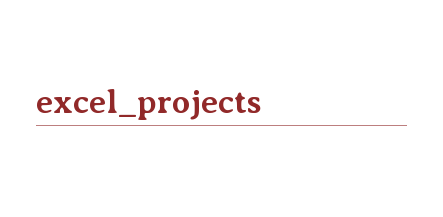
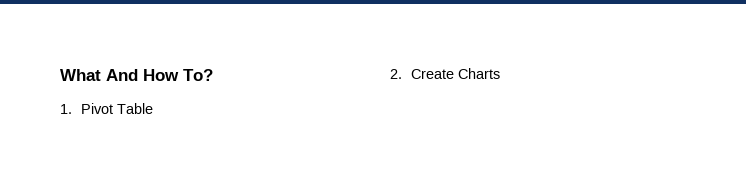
- excel_projects
+ What And How To?
+ 1. Pivot Table
+ 2. Create Charts

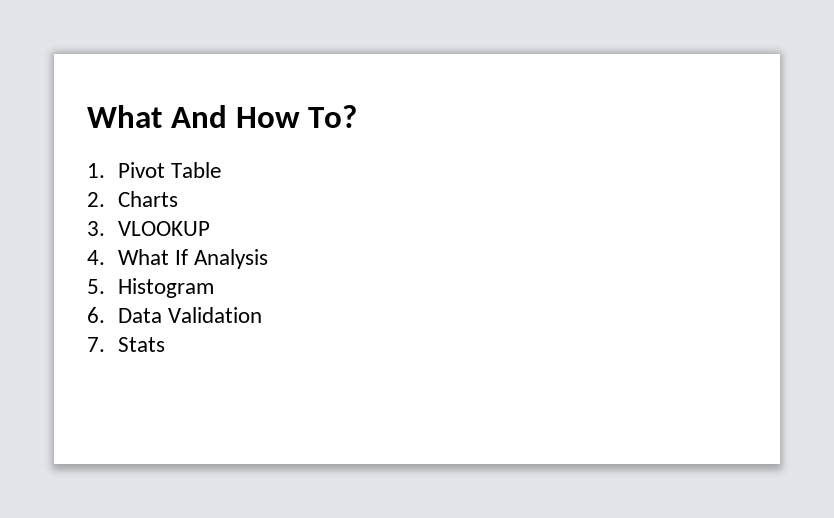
- 2. Create Charts
+ 2. Charts
+ 3. VLOOKUP
+ 4. What If Analysis
+ 5. Histogram
+ 6. Data Validation
+ 7. Stats

